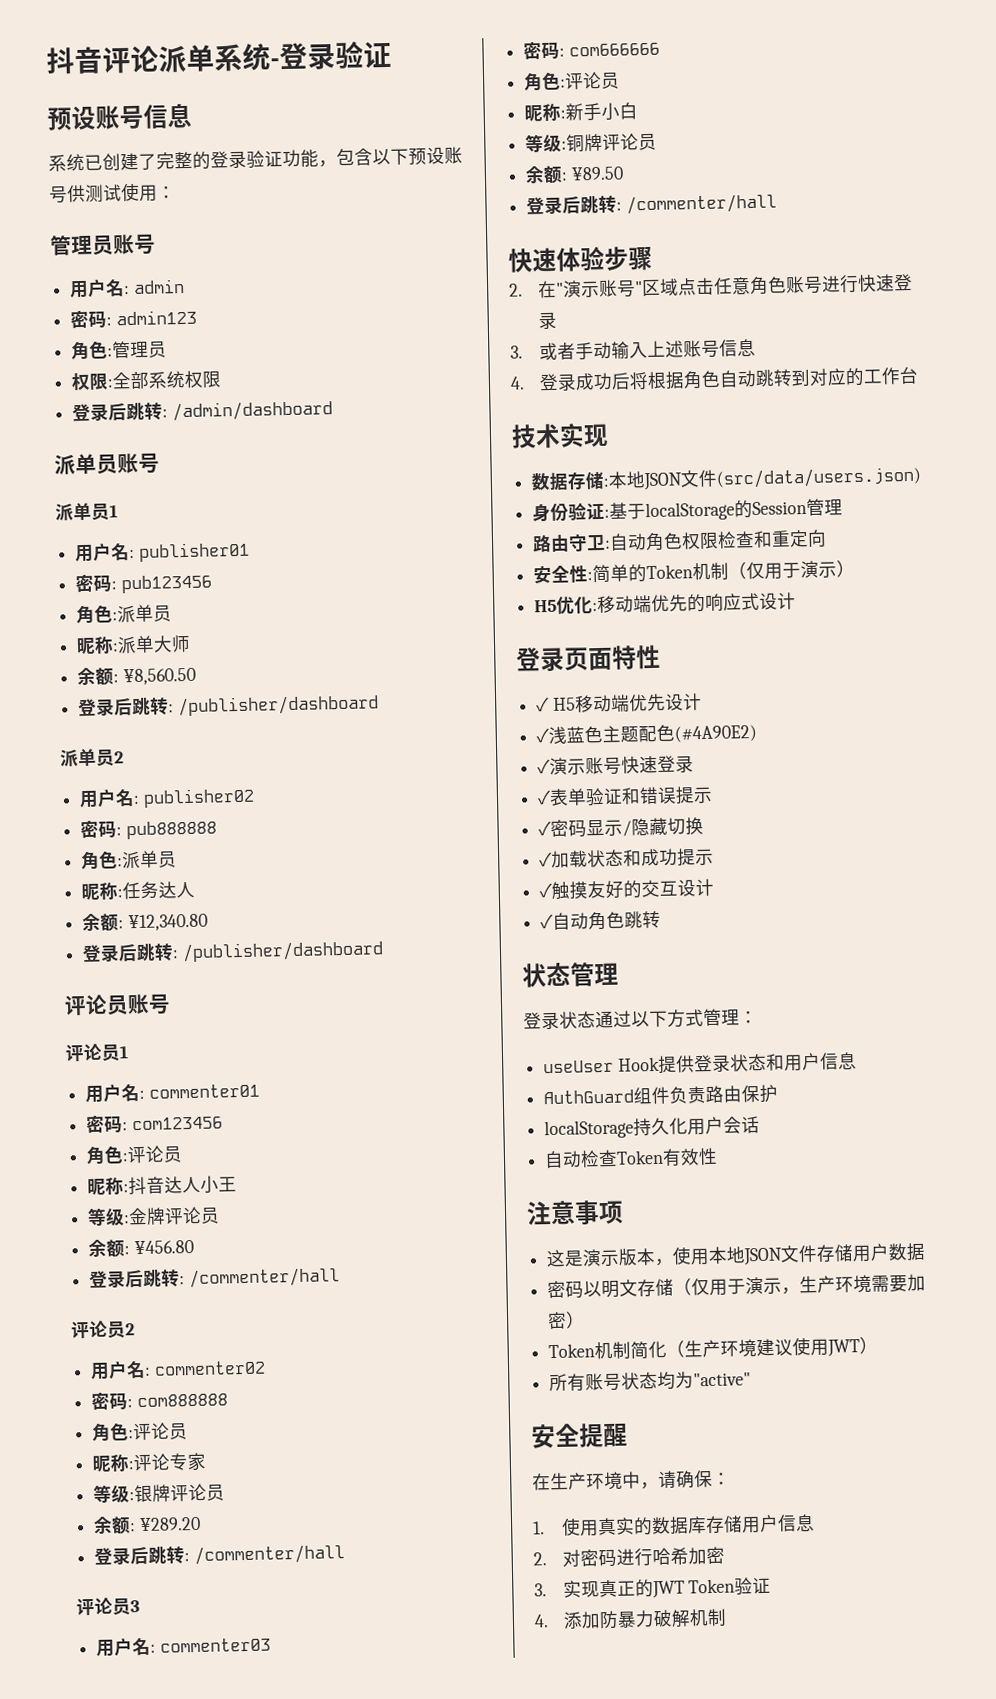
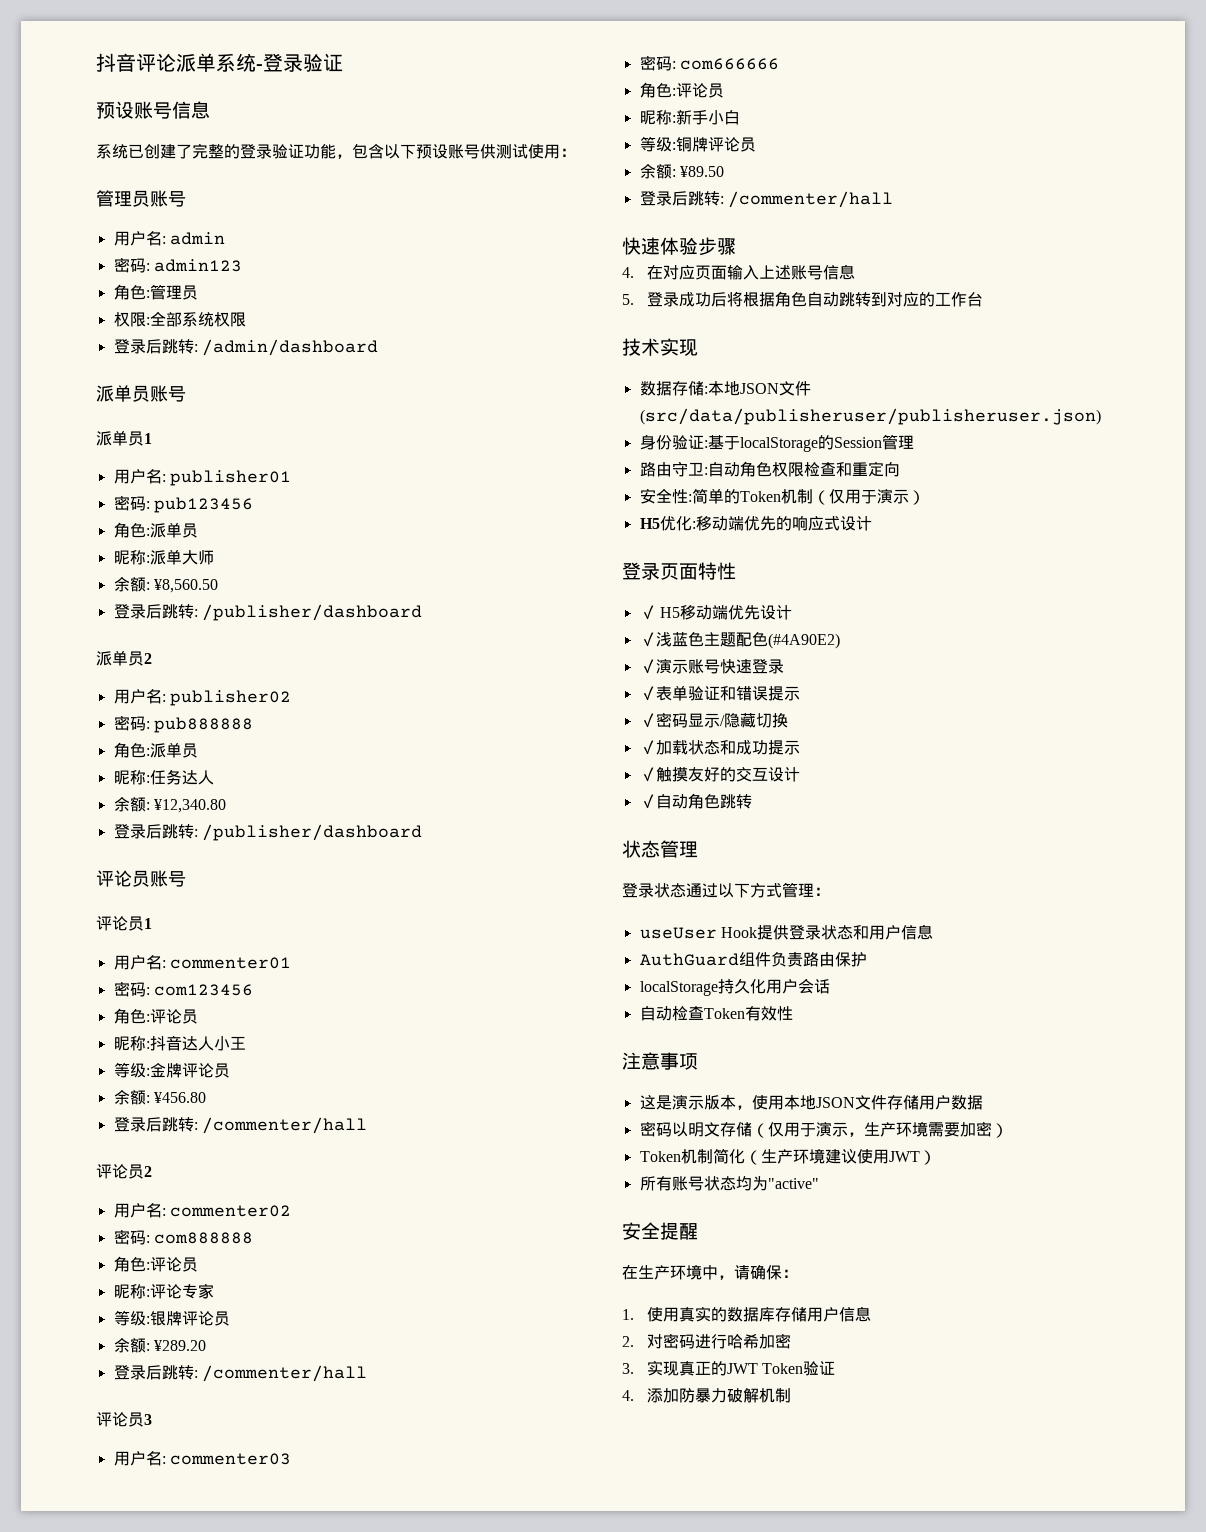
- 2.在"演示账号"区域点击任意角色账号进行快速登录
- 3.或者手动输入上述账号信息
+ 4.在对应页面输入上述账号信息
- 4.登录成功后将根据角色自动跳转到对应的工作台
+ 5.登录成功后将根据角色自动跳转到对应的工作台
- 数据存储:本地JSON文件(src/data/users.json)
+ 数据存储:本地JSON文件(src/data/publisheruser/publisheruser.json)

